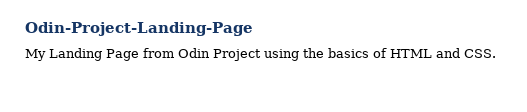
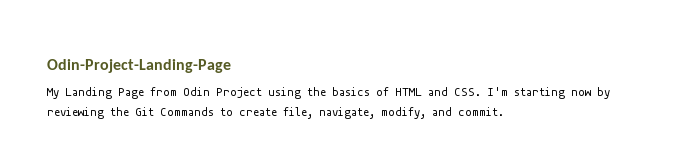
- My Landing Page from Odin Project using the basics of HTML and CSS.
+ My Landing Page from Odin Project using the basics of HTML and CSS. I'm starting now by reviewing the Git Commands to create file, navigate, modify, and commit.

